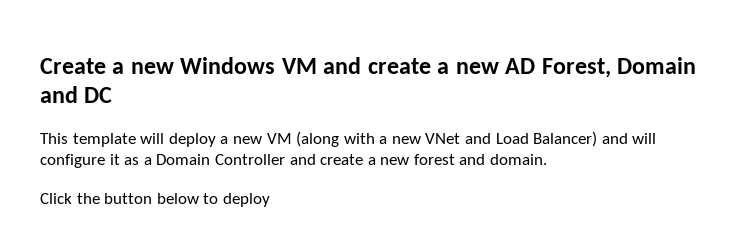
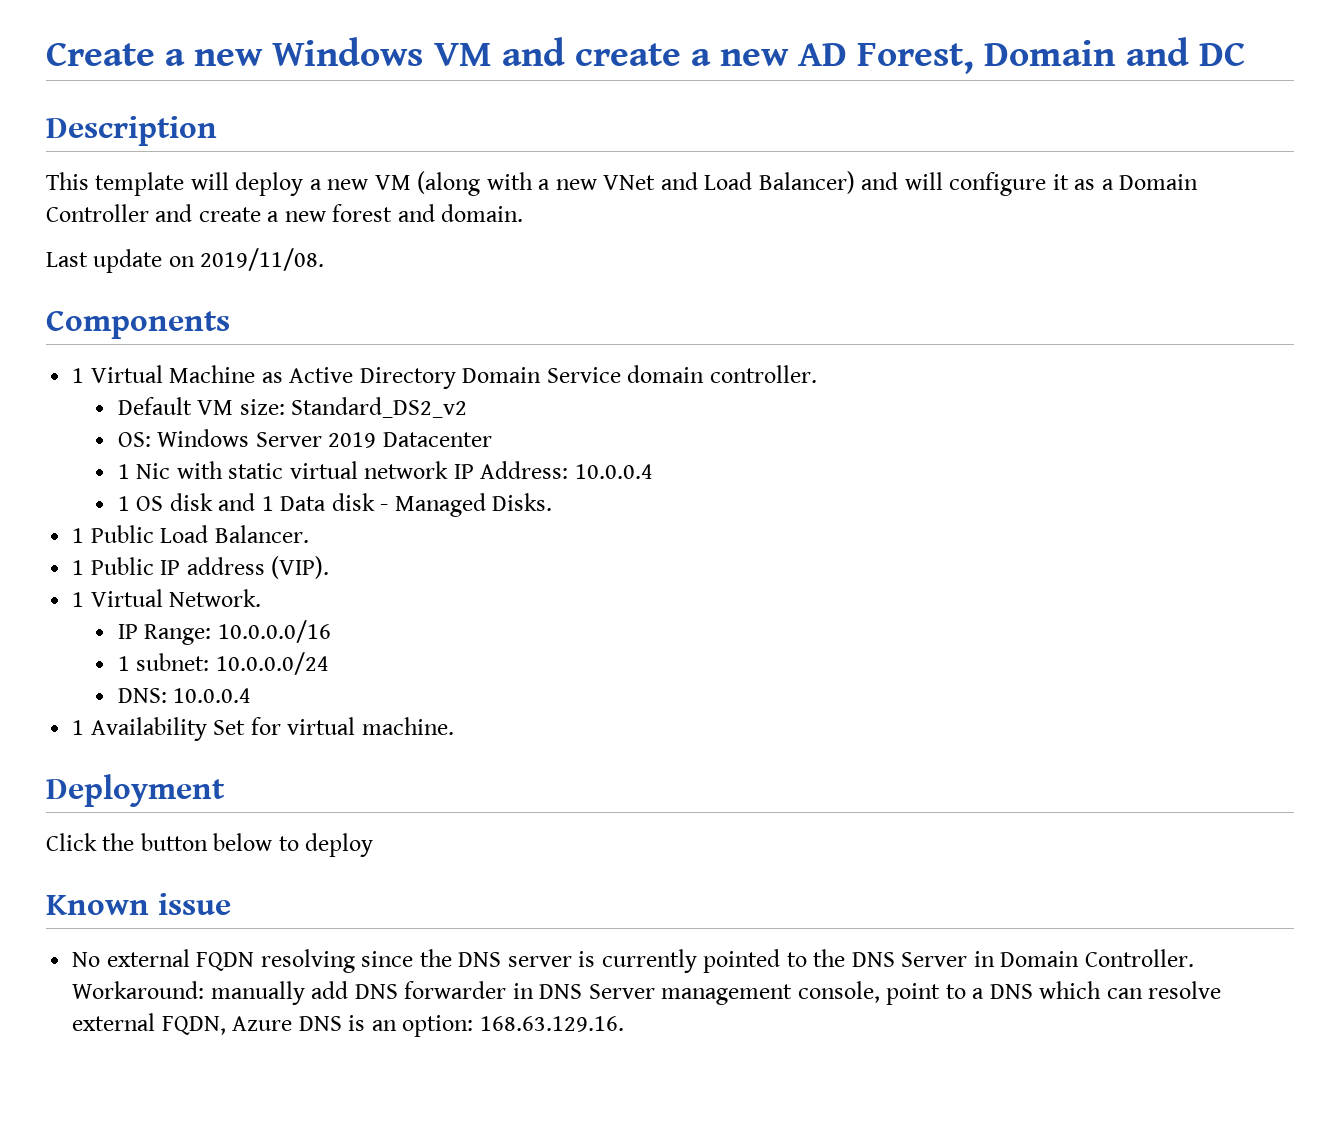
+ Description
+ Last update on 2019/11/08.
+ Components
+ 1 Virtual Machine as Active Directory Domain Service domain controller.
+ Default VM size: Standard_DS2_v2
+ OS: Windows Server 2019 Datacenter
+ 1 Nic with static virtual network IP Address: 10.0.0.4
+ 1 OS disk and 1 Data disk - Managed Disks.
+ 1 Public Load Balancer.
+ 1 Public IP address (VIP).
+ 1 Virtual Network.
+ IP Range: 10.0.0.0/16
+ 1 subnet: 10.0.0.0/24
+ DNS: 10.0.0.4
+ 1 Availability Set for virtual machine.
+ Deployment
+ Known issue
+ No external FQDN resolving since the DNS server is currently pointed to the DNS Server in Domain Controller. Workaround: manually add DNS forwarder in DNS Server management console, point to a DNS which can resolve external FQDN, Azure DNS is an option: 168.63.129.16.

